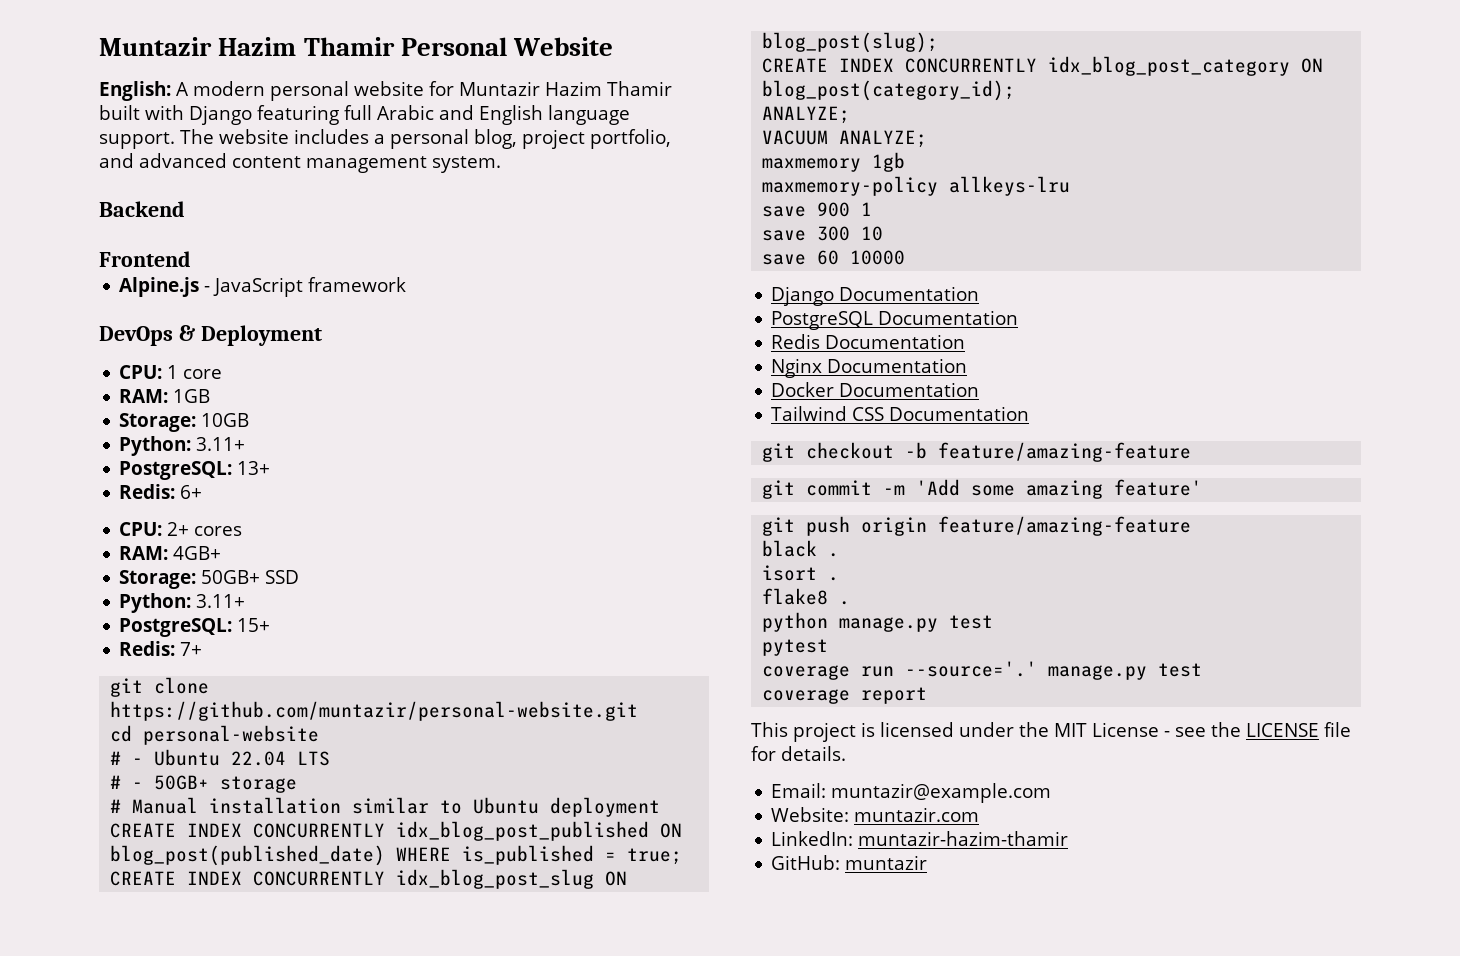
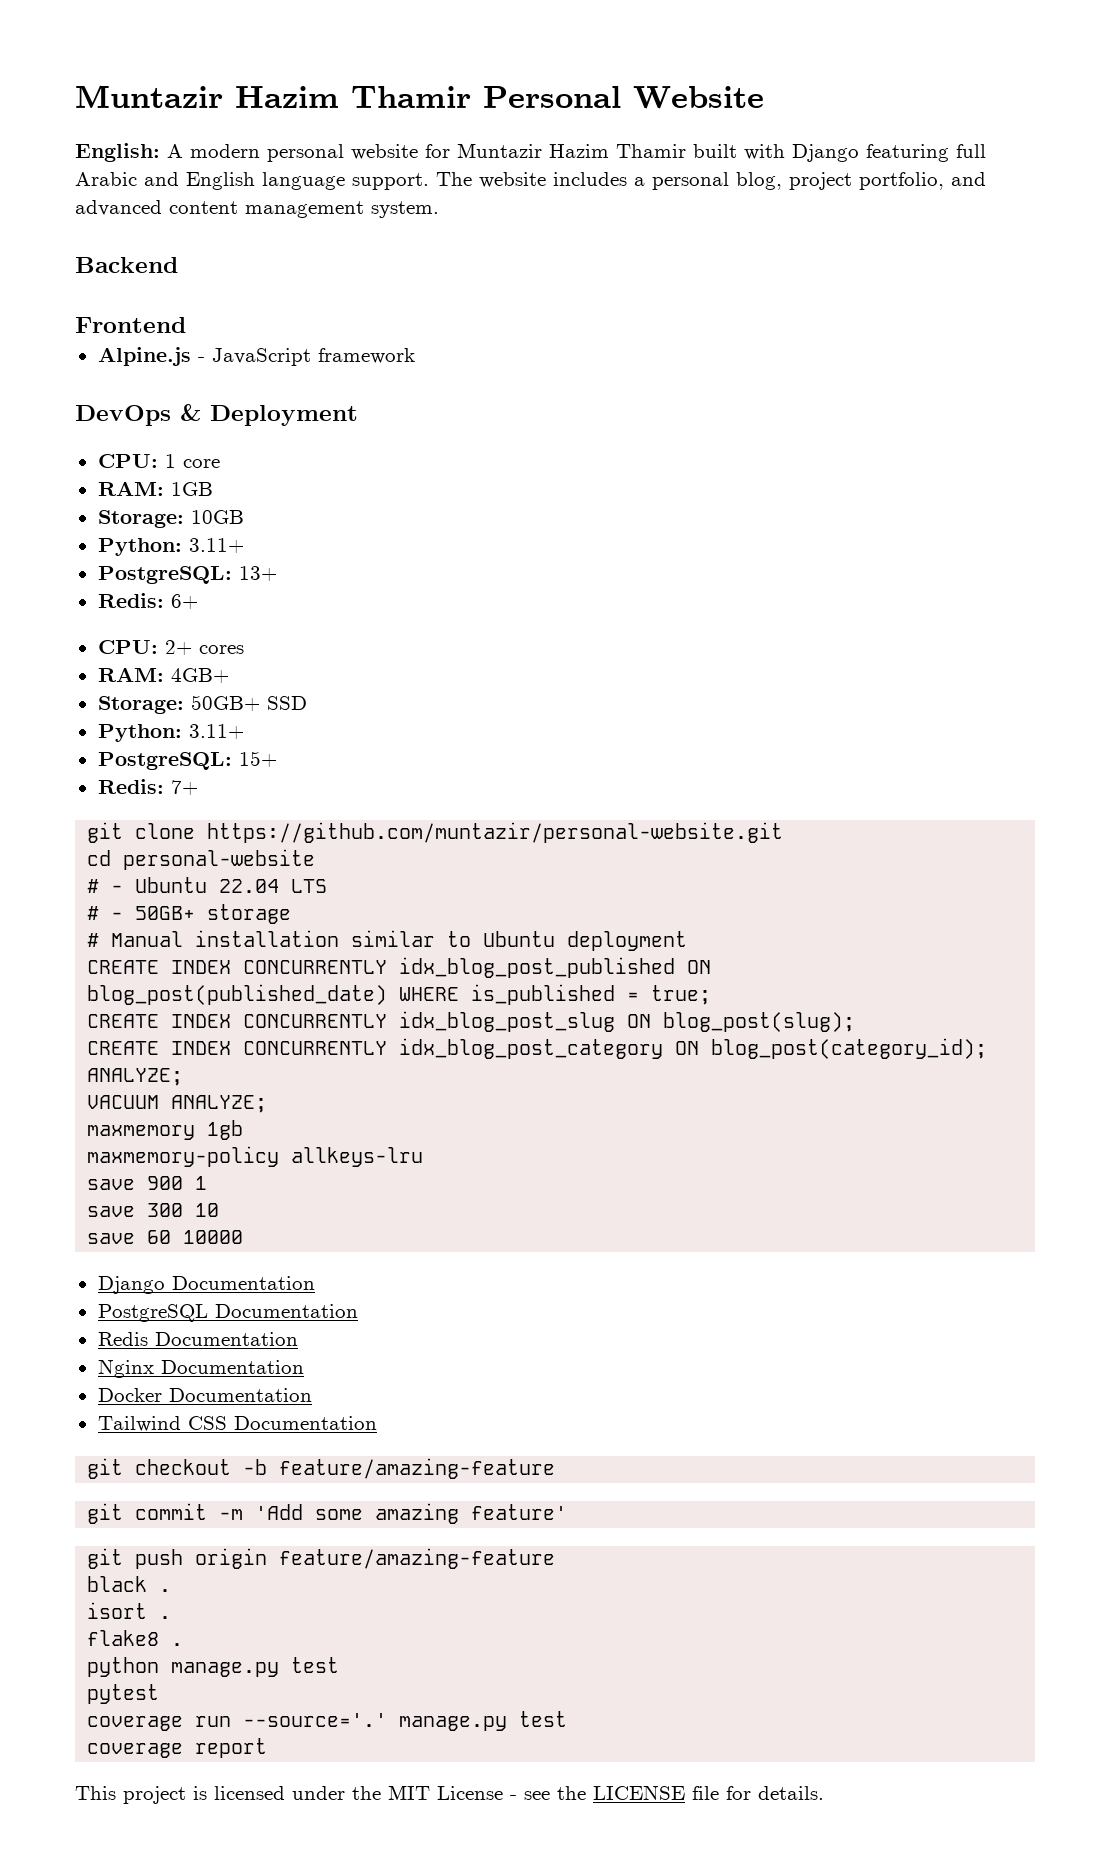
- Email: muntazir@example.com
- Website: muntazir.com
- LinkedIn: muntazir-hazim-thamir
- GitHub: muntazir

